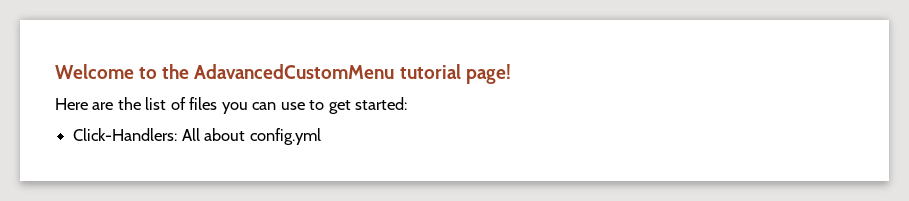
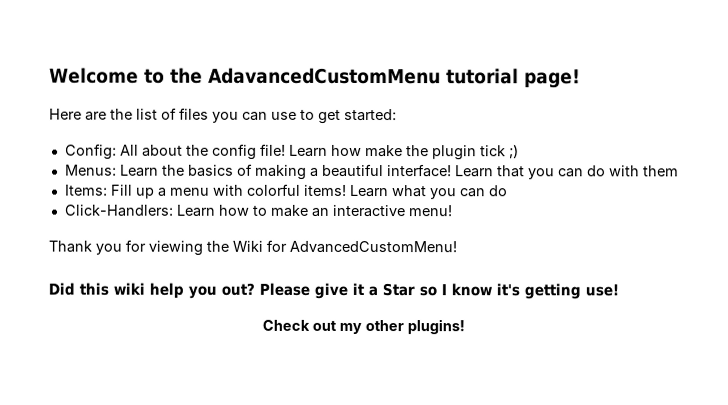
- Click-Handlers: All about config.yml
+ Config: All about the config file! Learn how make the plugin tick ;)
+ Menus: Learn the basics of making a beautiful interface! Learn that you can do with them
+ Items: Fill up a menu with colorful items! Learn what you can do
+ Click-Handlers: Learn how to make an interactive menu!
+ Thank you for viewing the Wiki for AdvancedCustomMenu!
+ Did this wiki help you out? Please give it a Star so I know it's getting use!
+ Check out my other plugins!

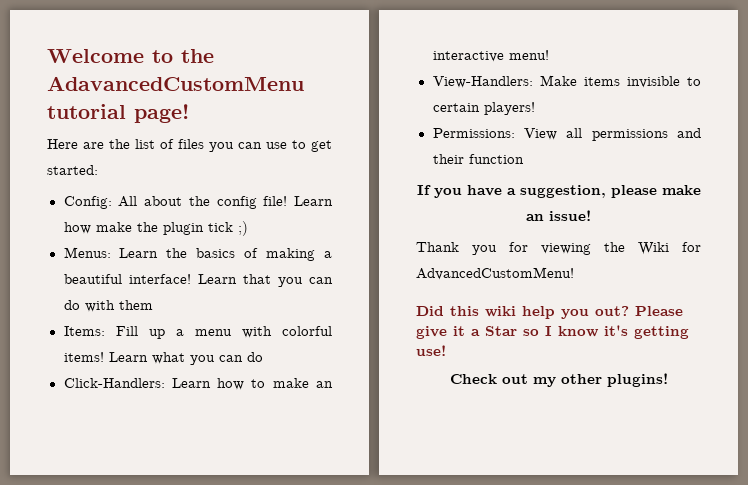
+ View-Handlers: Make items invisible to certain players!
+ Permissions: View all permissions and their function
+ If you have a suggestion, please make an issue!

